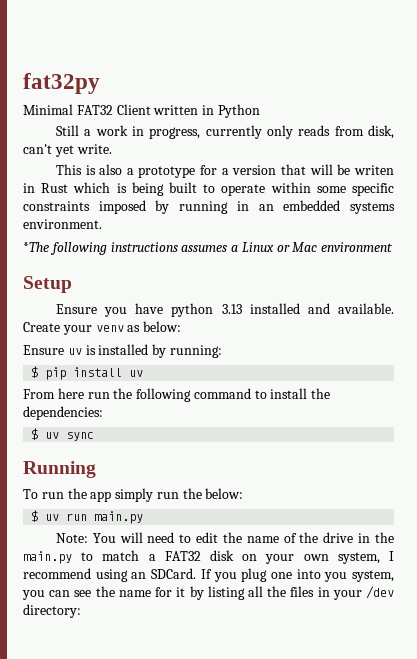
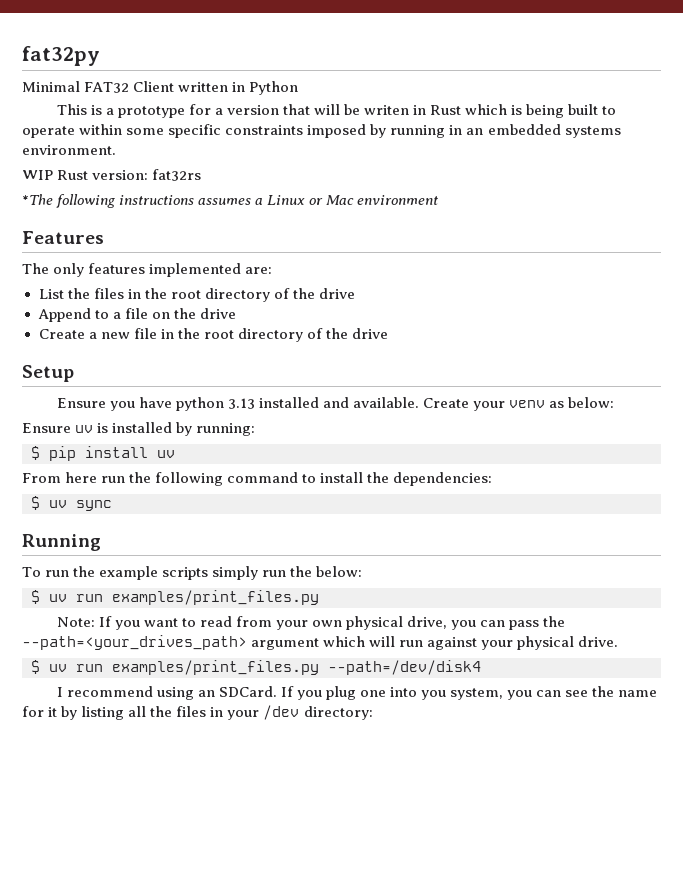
- Still a work in progress, currently only reads from disk, can't yet write.
- This is also a prototype for a version that will be writen in Rust which is being built to operate within some specific constraints imposed by running in an embedded systems environment.
+ This is a prototype for a version that will be writen in Rust which is being built to operate within some specific constraints imposed by running in an embedded systems environment.
+ WIP Rust version: fat32rs
+ Features
+ The only features implemented are:
+ List the files in the root directory of the drive
+ Append to a file on the drive
+ Create a new file in the root directory of the drive
- To run the app simply run the below:
- $ uv run main.py
+ To run the example scripts simply run the below:
+ $ uv run examples/print_files.py
- Note: You will need to edit the name of the drive in the main.py to match a FAT32 disk on your own system, I recommend using an SDCard.
+ Note: If you want to read from your own physical drive, you can pass the --path=<your_drives_path> argument which will run against your physical drive.
+ $ uv run examples/print_files.py --path=/dev/disk4
+ I recommend using an SDCard.

